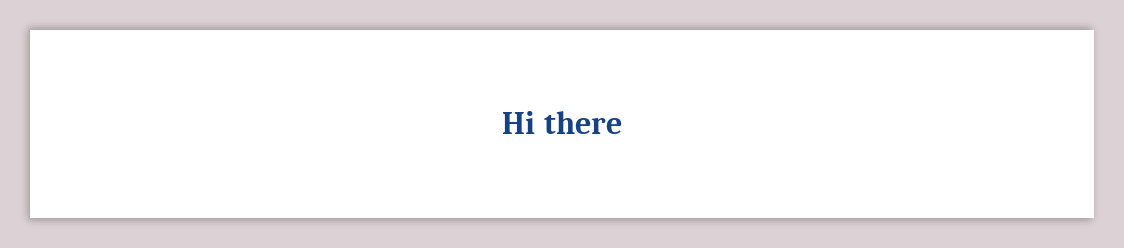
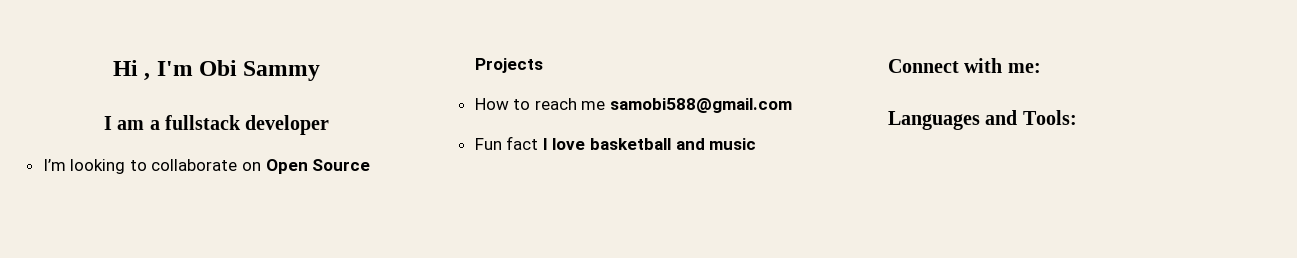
- Hi there
+ Hi , I'm Obi Sammy
+ I am a fullstack developer
+ I’m looking to collaborate on Open Source Projects
+ How to reach me samobi588@gmail.com
+ Fun fact I love basketball and music
+ Connect with me:
+ Languages and Tools:

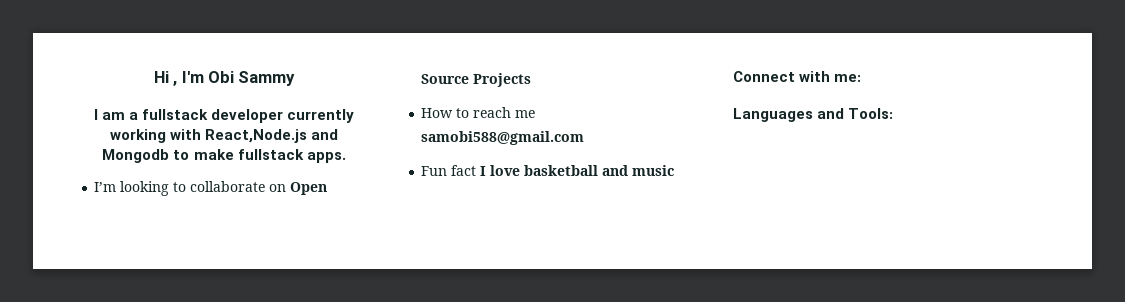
- I am a fullstack developer
+ I am a fullstack developer currently working with React,Node.js and Mongodb to make fullstack apps.

